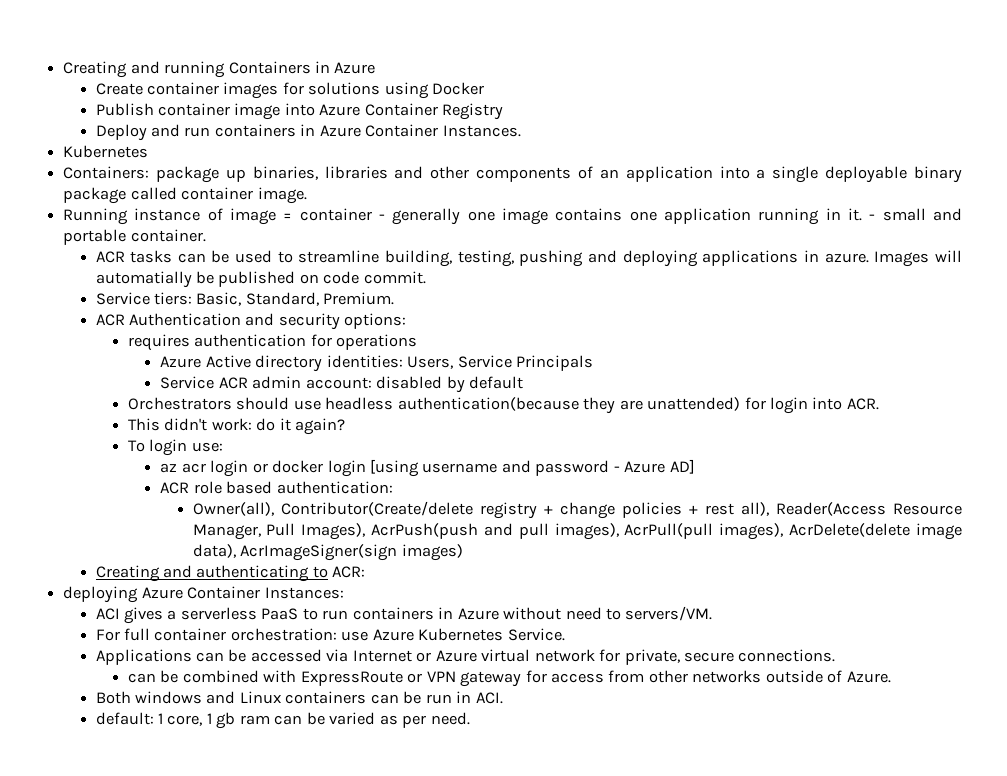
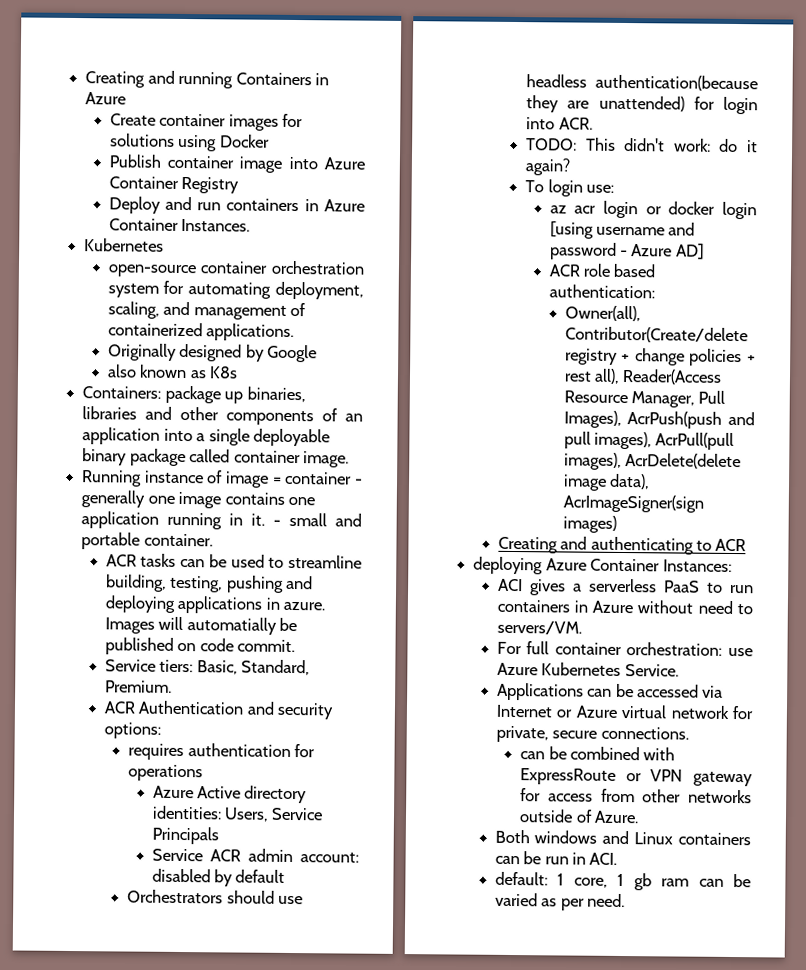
+ open-source container orchestration system for automating deployment, scaling, and management of containerized applications.
+ Originally designed by Google
+ also known as K8s
- This didn't work: do it again?
+ TODO: This didn't work: do it again?
- Creating and authenticating to ACR:
+ Creating and authenticating to ACR

